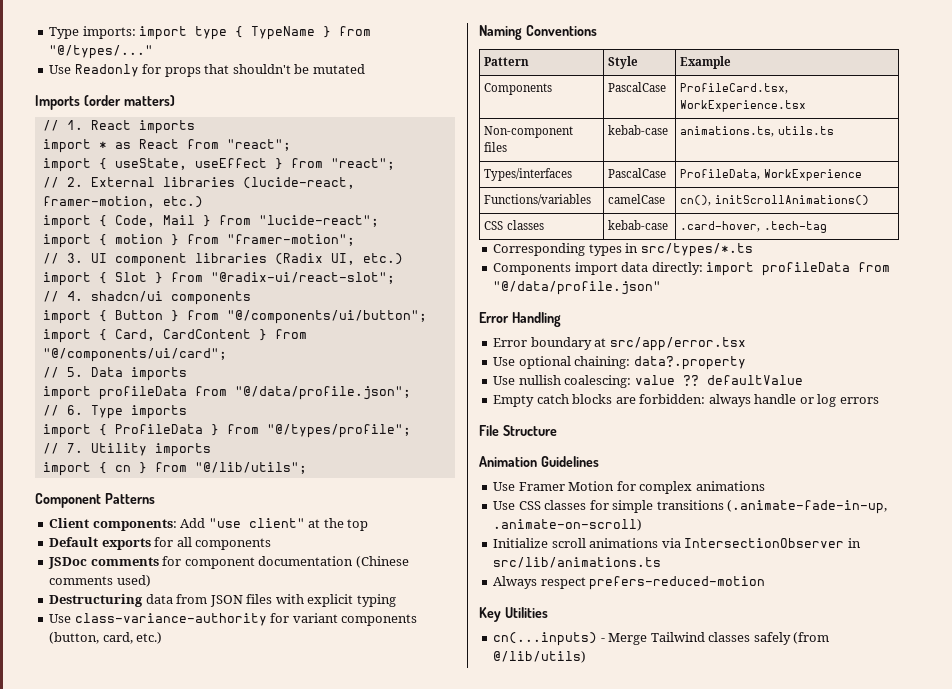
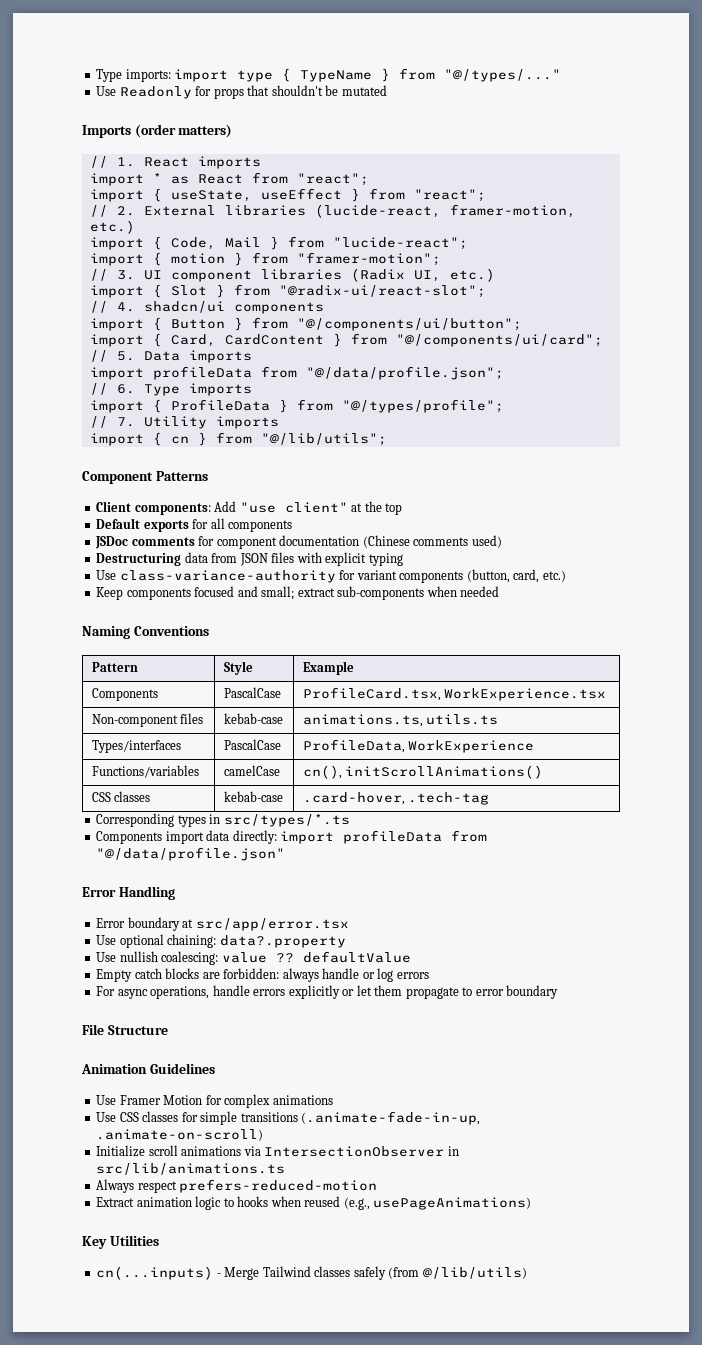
+ Keep components focused and small; extract sub-components when needed
+ For async operations, handle errors explicitly or let them propagate to error boundary
+ Extract animation logic to hooks when reused (e.g., usePageAnimations)

